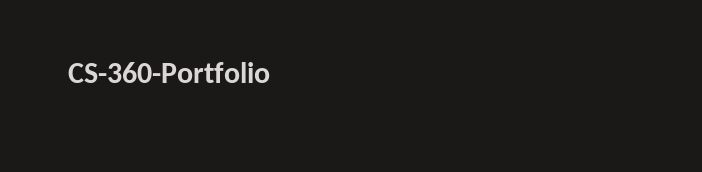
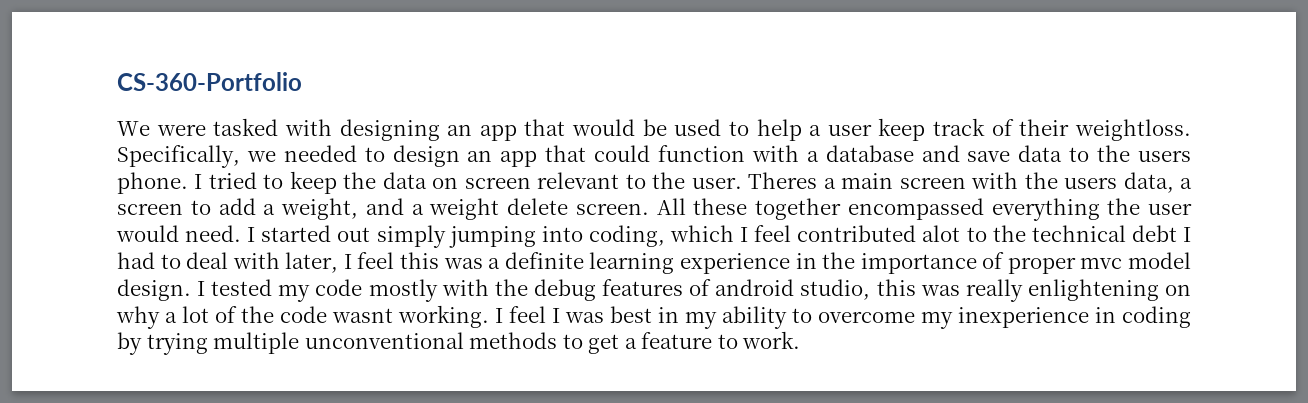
+ We were tasked with designing an app that would be used to help a user keep track of their weightloss. Specifically, we needed to design an app that could function with a database and save data to the users phone. I tried to keep the data on screen relevant to the user. Theres a main screen with the users data, a screen to add a weight, and a weight delete screen. All these together encompassed everything the user would need. I started out simply jumping into coding, which I feel contributed alot to the technical debt I had to deal with later, I feel this was a definite learning experience in the importance of proper mvc model design. I tested my code mostly with the debug features of android studio, this was really enlightening on why a lot of the code wasnt working. I feel I was best in my ability to overcome my inexperience in coding by trying multiple unconventional methods to get a feature to work.

